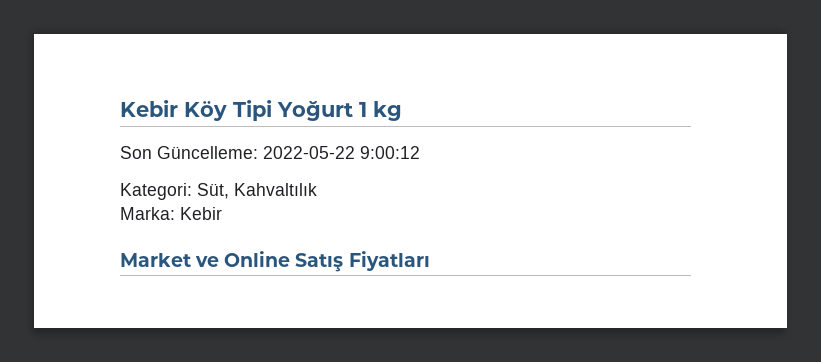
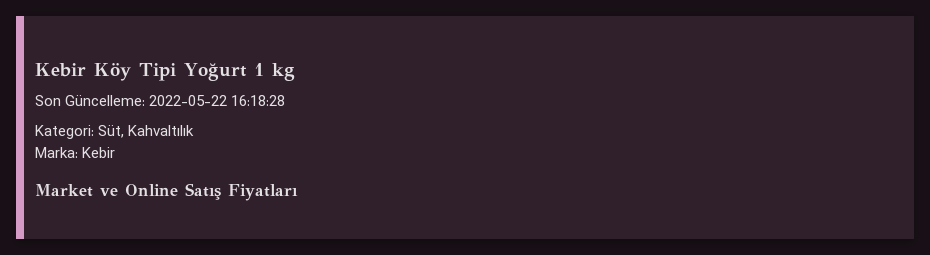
- Son Güncelleme: 2022-05-22 9:00:12
+ Son Güncelleme: 2022-05-22 16:18:28

